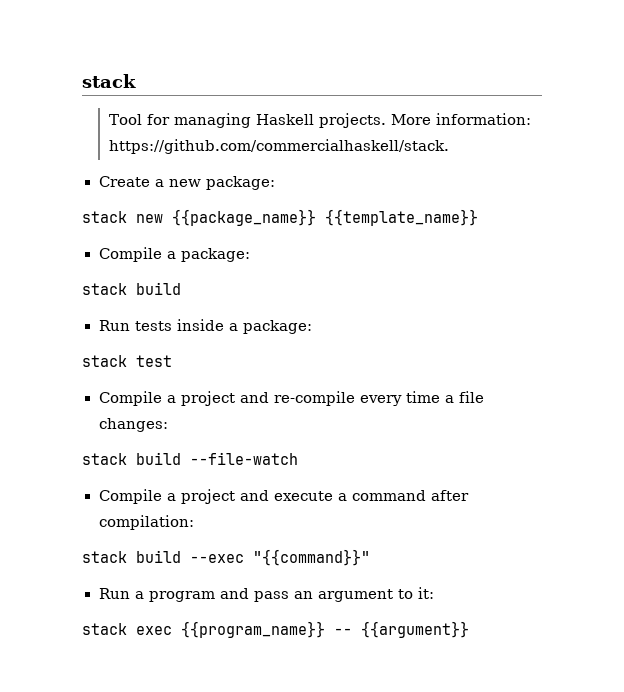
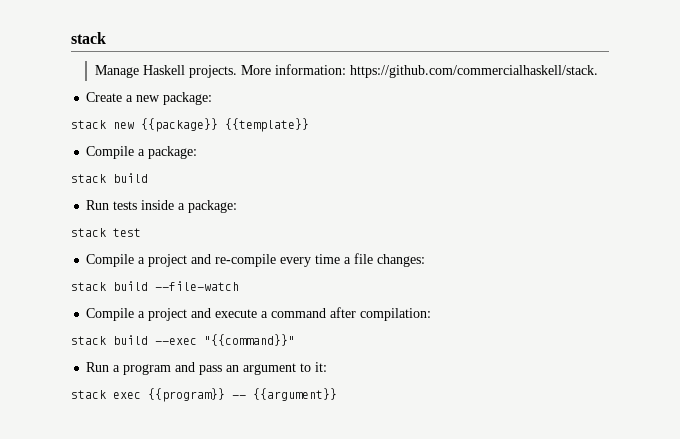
- Tool for managing Haskell projects.
+ Manage Haskell projects.
- stack new {{package_name}} {{template_name}}
+ stack new {{package}} {{template}}
- stack exec {{program_name}} -- {{argument}}
+ stack exec {{program}} -- {{argument}}

